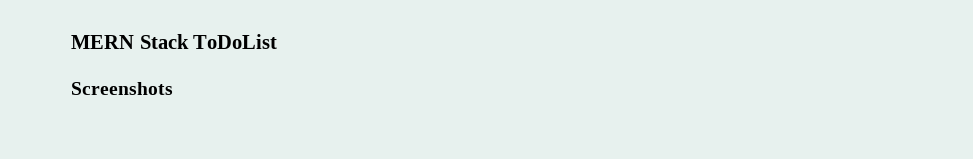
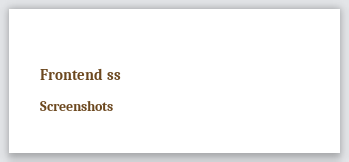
- MERN Stack ToDoList
+ Frontend ss

